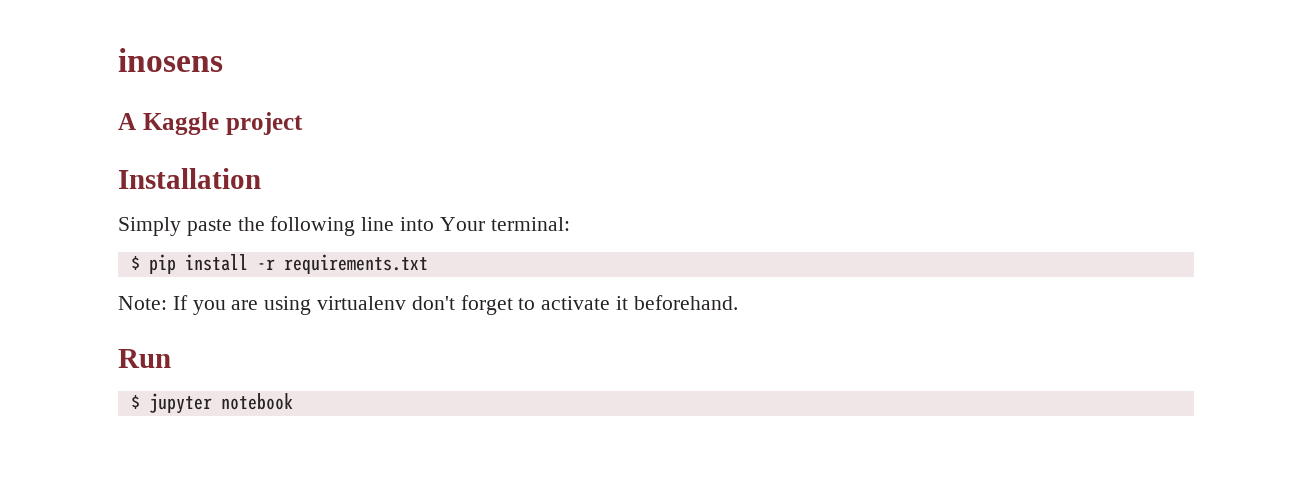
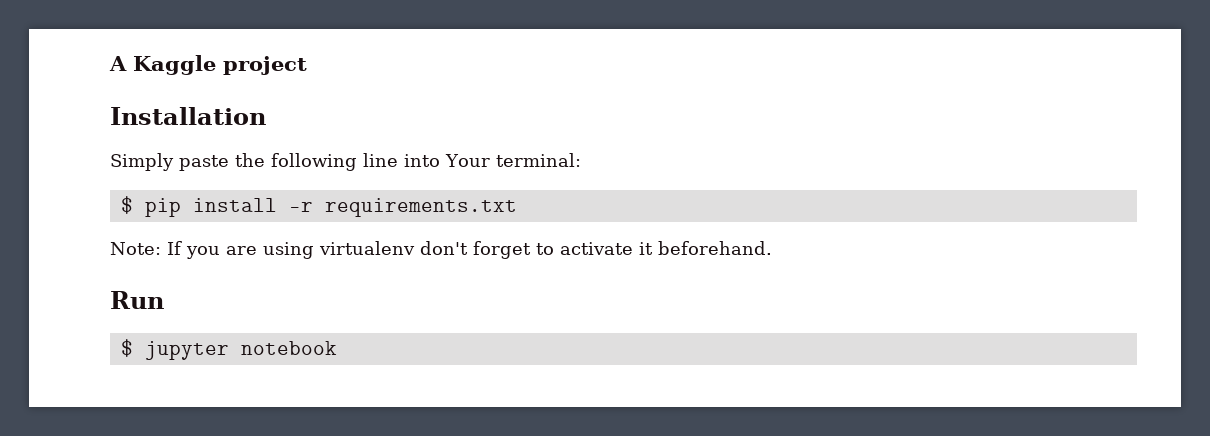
- inosens

